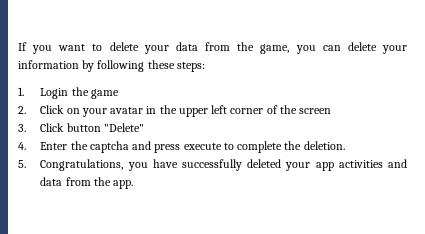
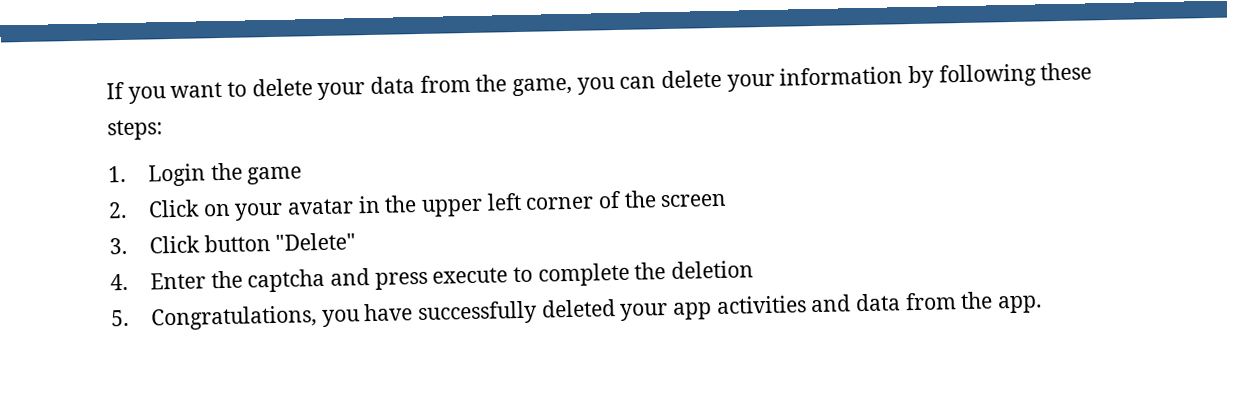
- 4. Enter the captcha and press execute to complete the deletion.
+ 4. Enter the captcha and press execute to complete the deletion

